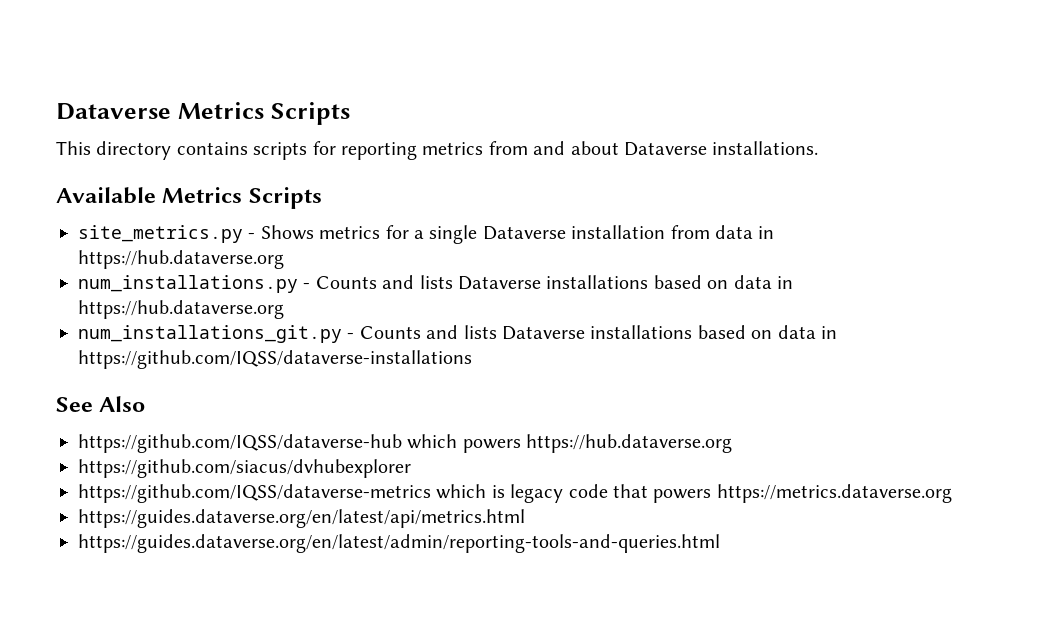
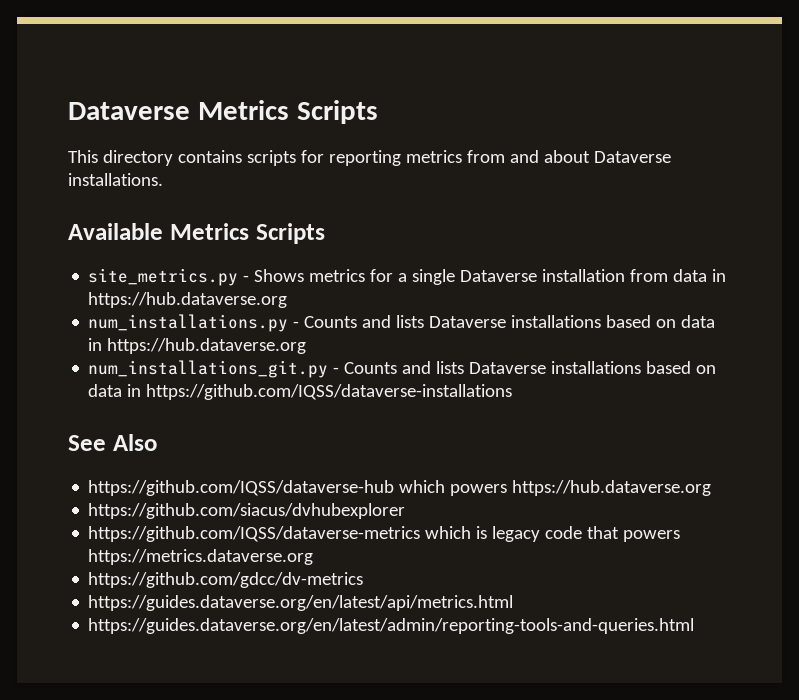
+ https://github.com/gdcc/dv-metrics

